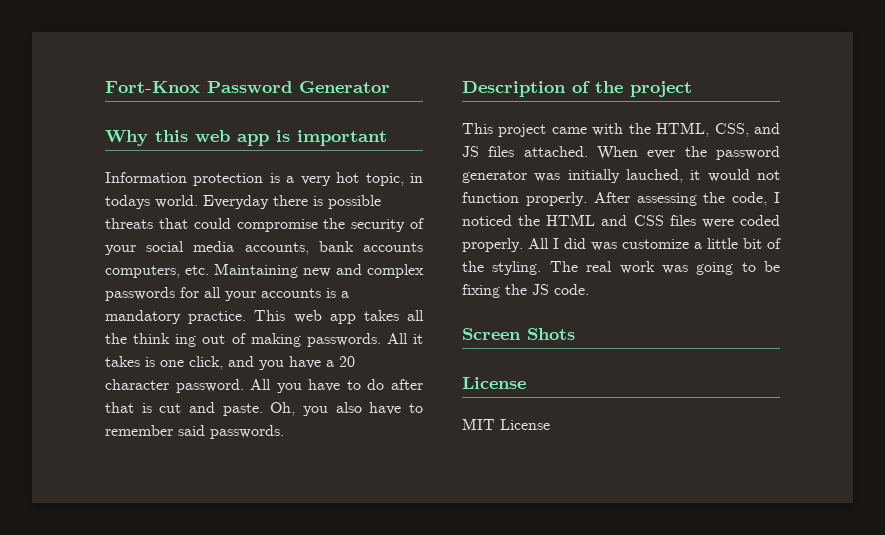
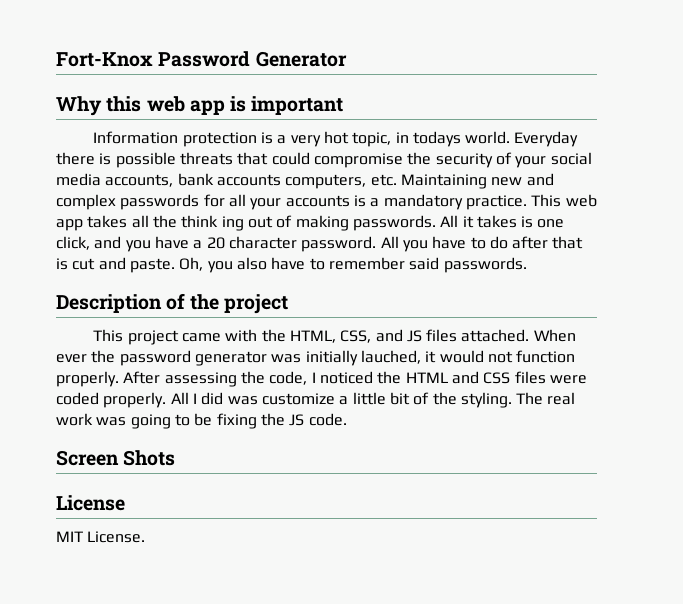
- MIT License
+ MIT License.

